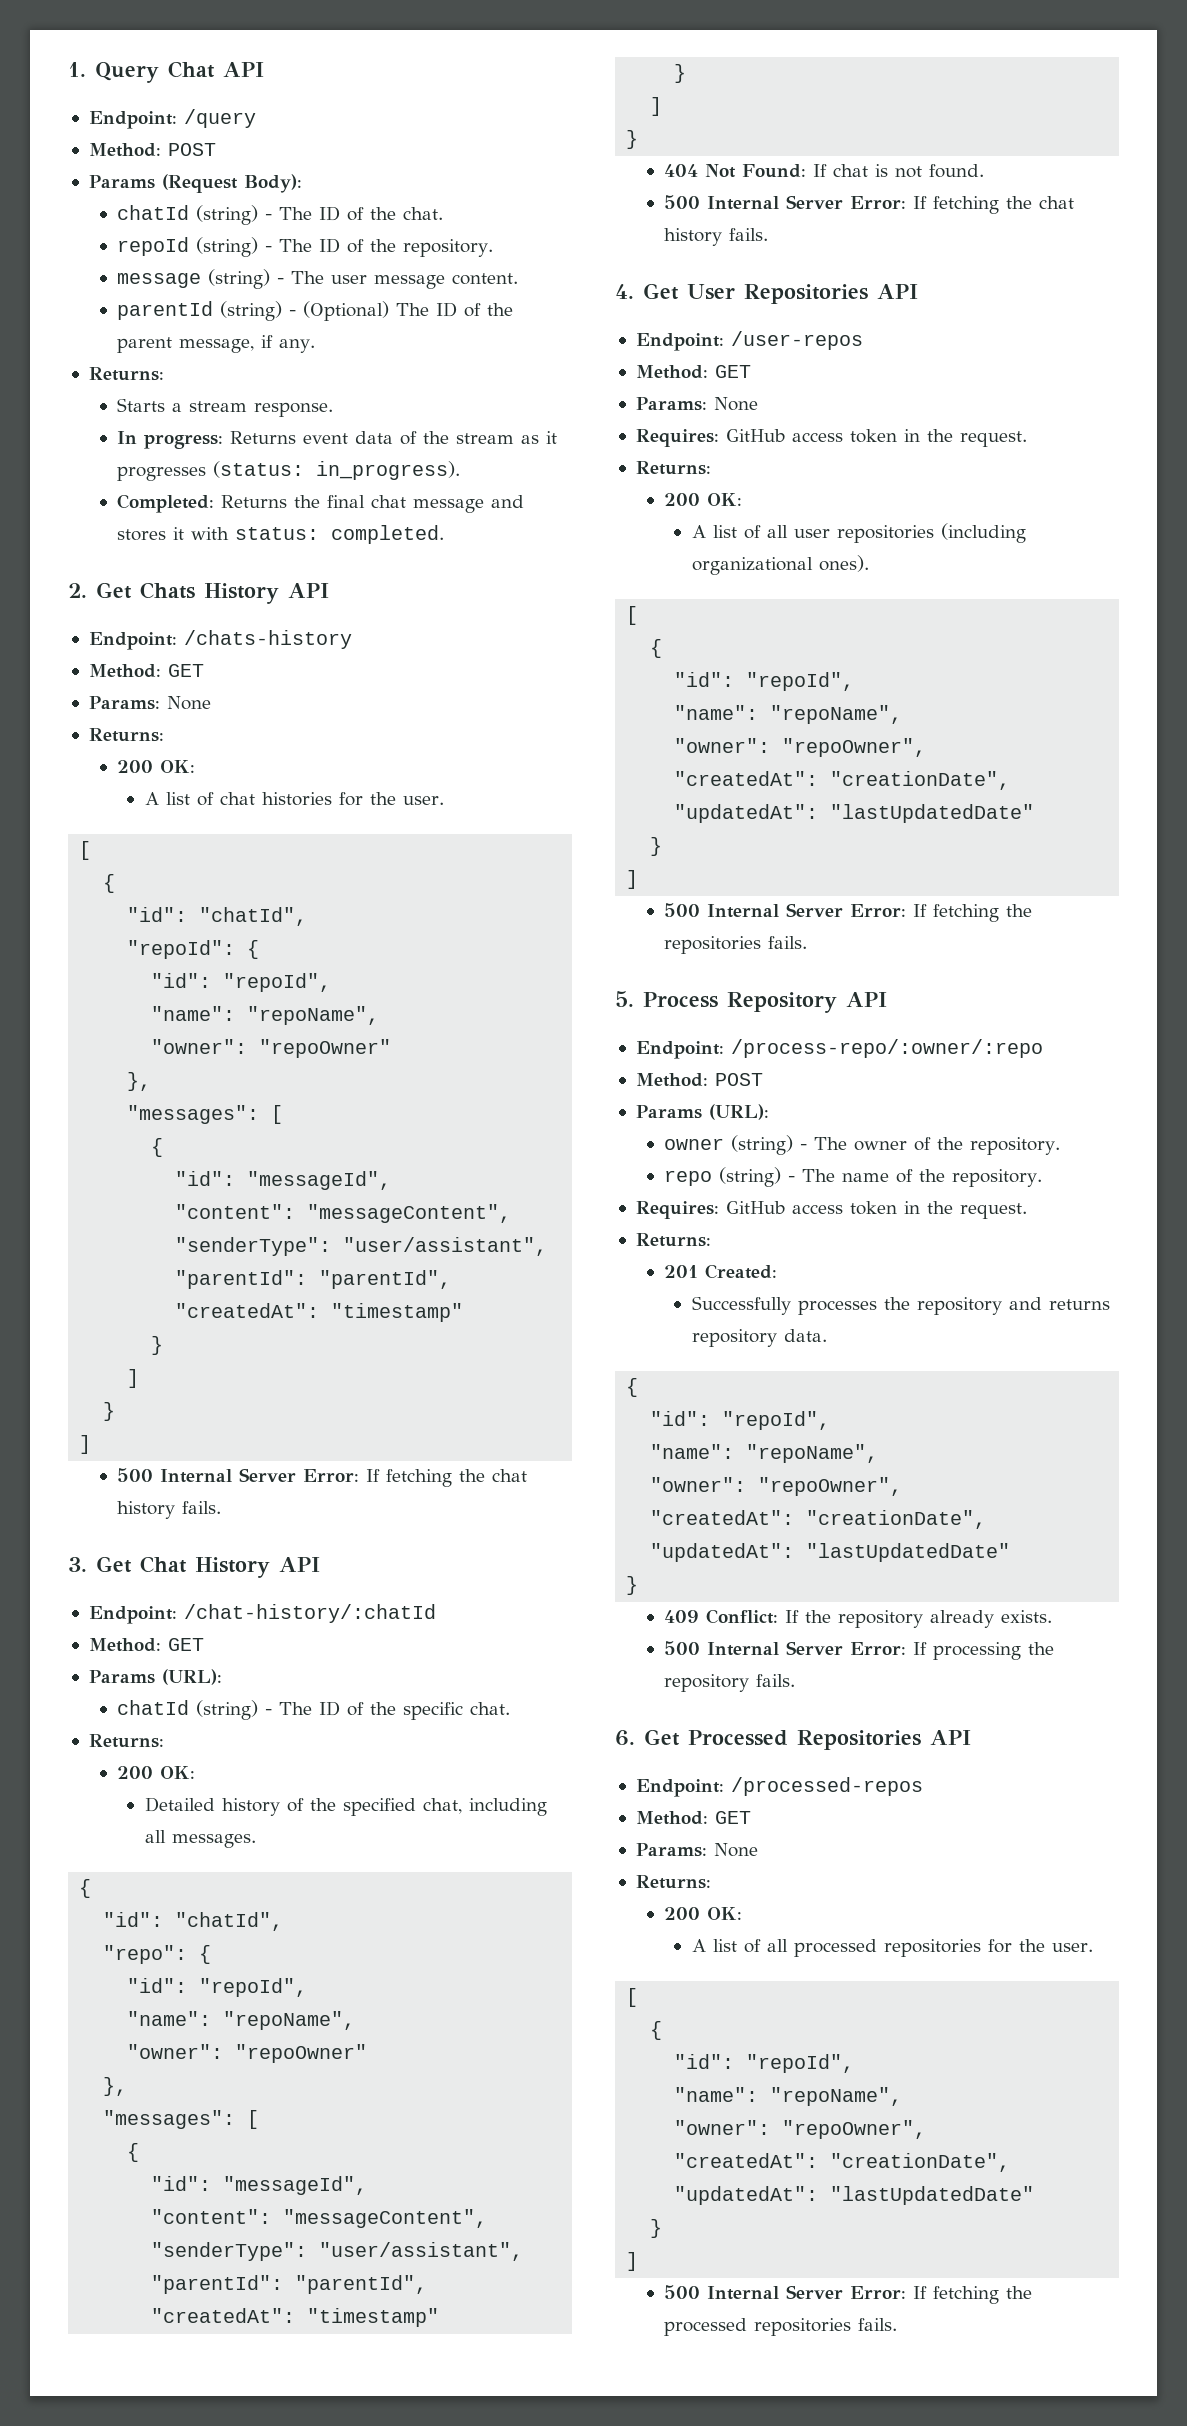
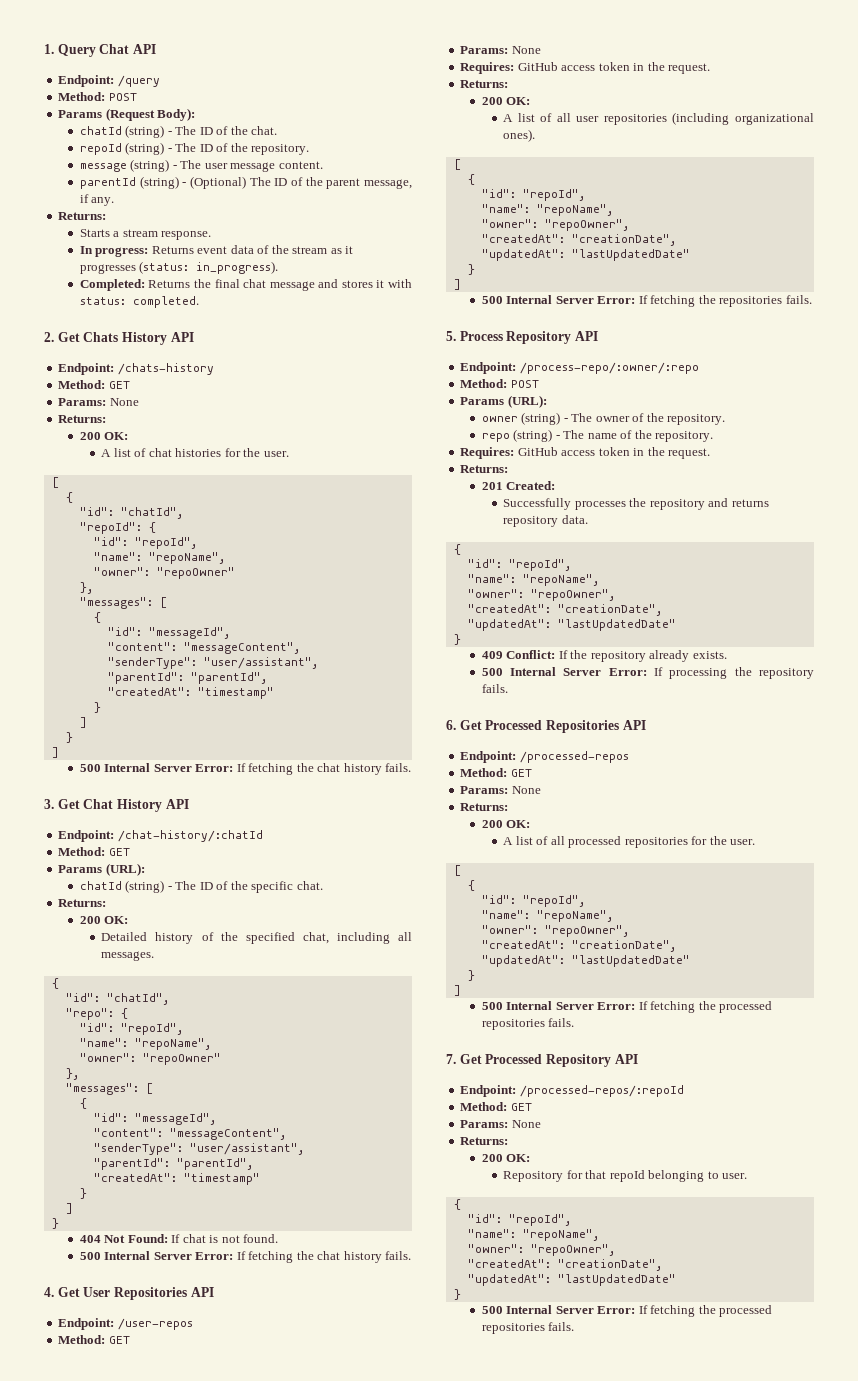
+ 7. Get Processed Repository API
+ Endpoint: /processed-repos/:repoId
+ Method: GET
+ Params: None
+ Returns:
+ 200 OK:
+ Repository for that repoId belonging to user.
+ {
+ "id": "repoId",
+ "name": "repoName",
+ "owner": "repoOwner",
+ "createdAt": "creationDate",
+ "updatedAt": "lastUpdatedDate"
+ }
+ 500 Internal Server Error: If fetching the processed repositories fails.

